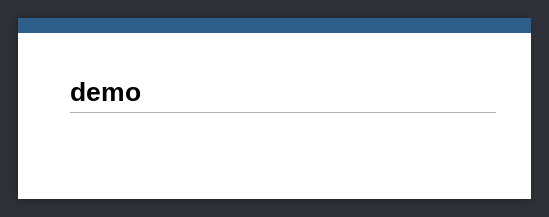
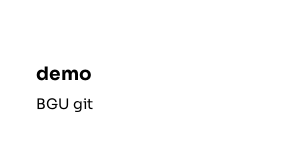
+ BGU git

